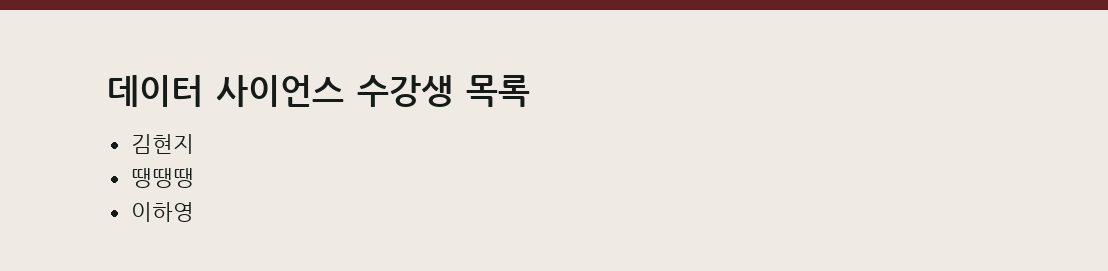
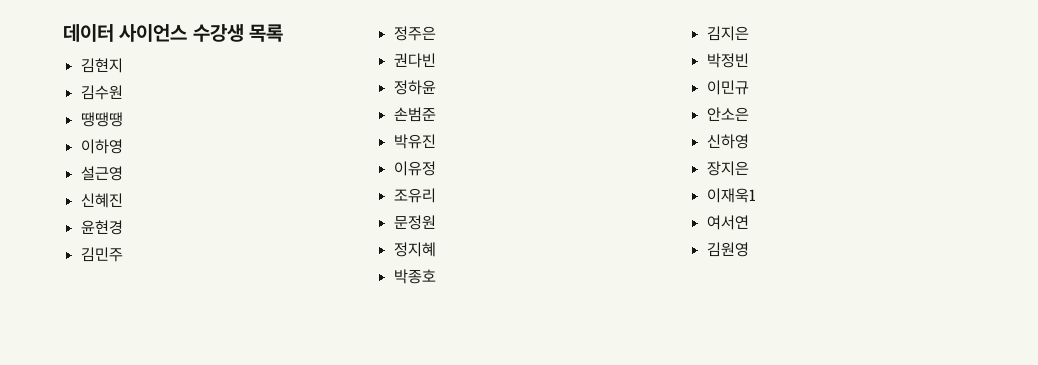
+ 김수원
+ 설근영
+ 신혜진
+ 윤현경
+ 김민주
+ 정주은
+ 권다빈
+ 정하윤
+ 손범준
+ 박유진
+ 이유정
+ 조유리
+ 문정원
+ 정지혜
+ 박종호
+ 김지은
+ 박정빈
+ 이민규
+ 안소은
+ 신하영
+ 장지은
+ 이재욱1
+ 여서연
+ 김원영

